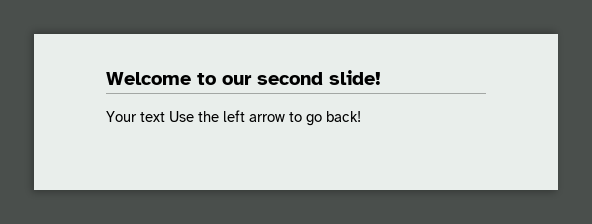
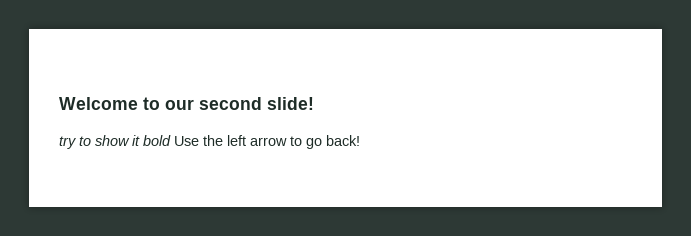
- Your text Use the left arrow to go back!
+ try to show it bold Use the left arrow to go back!

